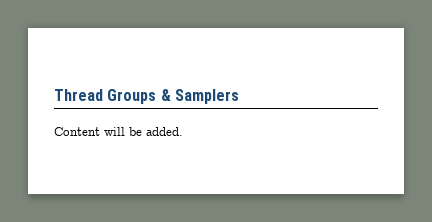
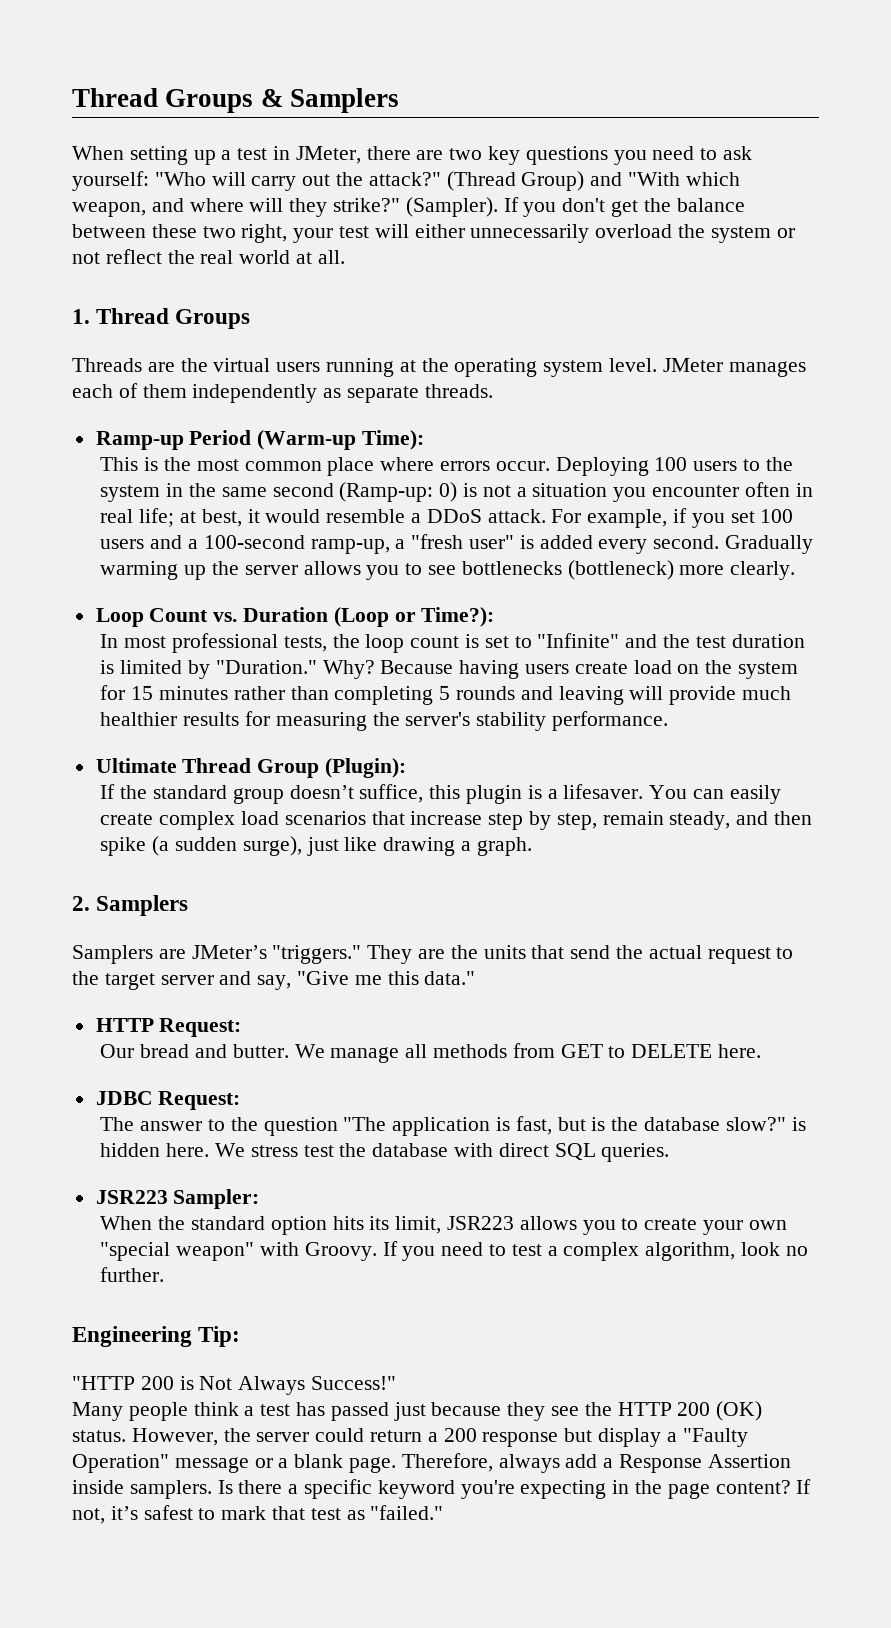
- Content will be added.
+ When setting up a test in JMeter, there are two key questions you need to ask yourself: "Who will carry out the attack?" (Thread Group) and "With which weapon, and where will they strike?" (Sampler). If you don't get the balance between these two right, your test will either unnecessarily overload the system or not reflect the real world at all.
+ 1. Thread Groups
+ Threads are the virtual users running at the operating system level. JMeter manages each of them independently as separate threads.
+ Ramp-up Period (Warm-up Time):
+ This is the most common place where errors occur. Deploying 100 users to the system in the same second (Ramp-up: 0) is not a situation you encounter often in real life; at best, it would resemble a DDoS attack. For example, if you set 100 users and a 100-second ramp-up, a "fresh user" is added every second. Gradually warming up the server allows you to see bottlenecks (bottleneck) more clearly.
+ Loop Count vs. Duration (Loop or Time?):
+ In most professional tests, the loop count is set to "Infinite" and the test duration is limited by "Duration." Why? Because having users create load on the system for 15 minutes rather than completing 5 rounds and leaving will provide much healthier results for measuring the server's stability performance.
+ Ultimate Thread Group (Plugin):
+ If the standard group doesn’t suffice, this plugin is a lifesaver. You can easily create complex load scenarios that increase step by step, remain steady, and then spike (a sudden surge), just like drawing a graph.
+ 2. Samplers
+ Samplers are JMeter’s "triggers." They are the units that send the actual request to the target server and say, "Give me this data."
+ HTTP Request:
+ Our bread and butter. We manage all methods from GET to DELETE here.
+ JDBC Request:
+ The answer to the question "The application is fast, but is the database slow?" is hidden here. We stress test the database with direct SQL queries.
+ JSR223 Sampler:
+ When the standard option hits its limit, JSR223 allows you to create your own "special weapon" with Groovy. If you need to test a complex algorithm, look no further.
+ Engineering Tip:
+ "HTTP 200 is Not Always Success!"
+ Many people think a test has passed just because they see the HTTP 200 (OK) status. However, the server could return a 200 response but display a "Faulty Operation" message or a blank page. Therefore, always add a Response Assertion inside samplers. Is there a specific keyword you're expecting in the page content? If not, it’s safest to mark that test as "failed."

